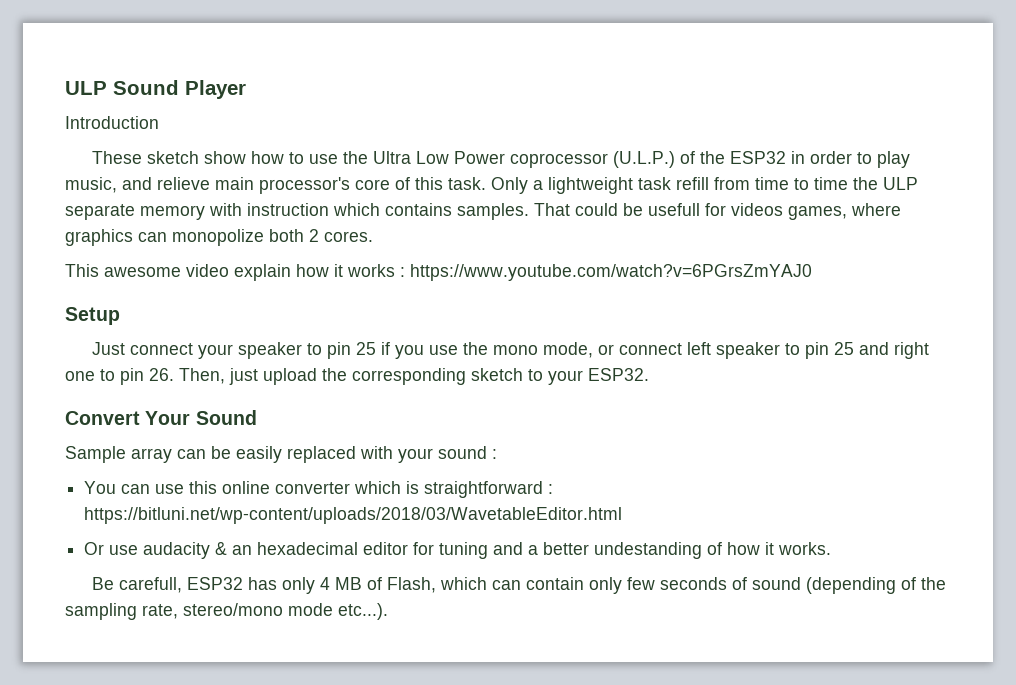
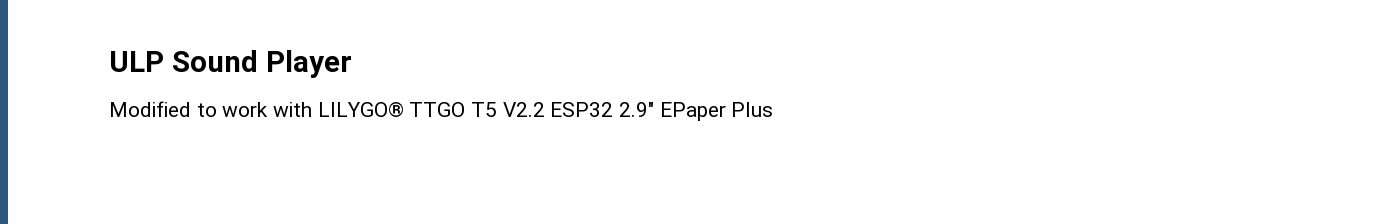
- Introduction
- These sketch show how to use the Ultra Low Power coprocessor (U.L.P.) of the ESP32 in order to play music, and relieve main processor's core of this task. Only a lightweight task refill from time to time the ULP separate memory with instruction which contains samples. That could be usefull for videos games, where graphics can monopolize both 2 cores.
- This awesome video explain how it works : https://www.youtube.com/watch?v=6PGrsZmYAJ0
- Setup
- Just connect your speaker to pin 25 if you use the mono mode, or connect left speaker to pin 25 and right one to pin 26. Then, just upload the corresponding sketch to your ESP32.
- Convert Your Sound
- Sample array can be easily replaced with your sound :
- You can use this online converter which is straightforward : https://bitluni.net/wp-content/uploads/2018/03/WavetableEditor.html
- Or use audacity & an hexadecimal editor for tuning and a better undestanding of how it works.
- Be carefull, ESP32 has only 4 MB of Flash, which can contain only few seconds of sound (depending of the sampling rate, stereo/mono mode etc...).
+ Modified to work with LILYGO® TTGO T5 V2.2 ESP32 2.9" EPaper Plus

